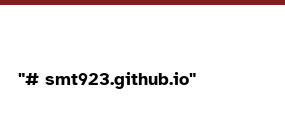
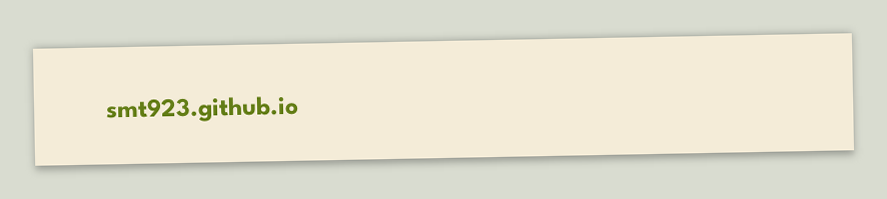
- "# smt923.github.io"
+ smt923.github.io

